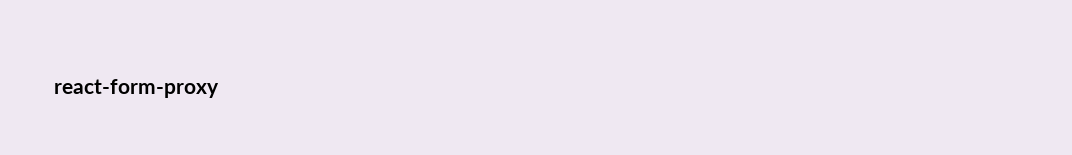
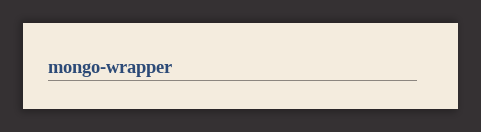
- react-form-proxy
+ mongo-wrapper

